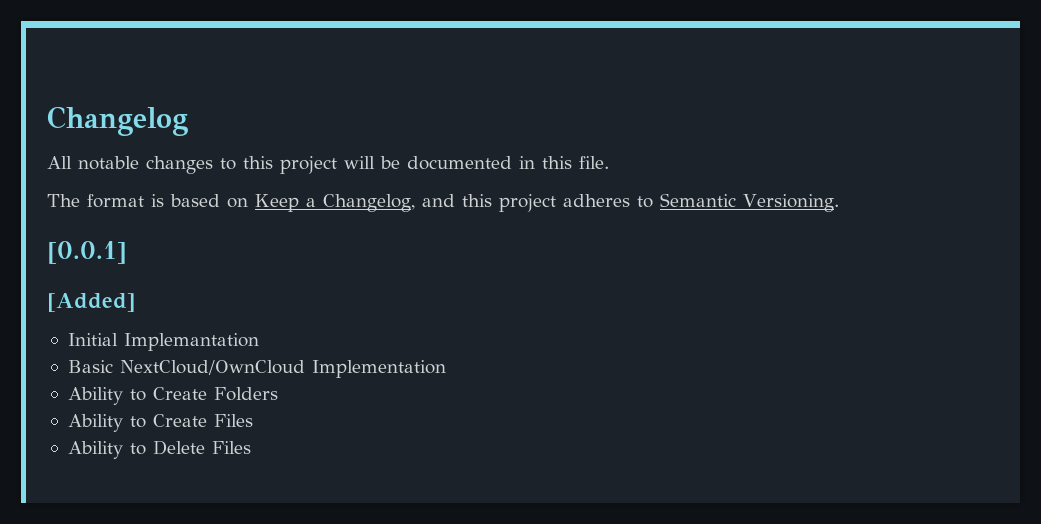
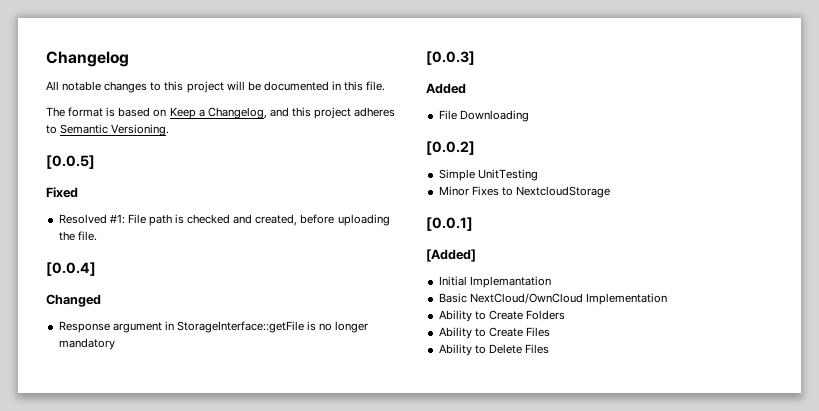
+ [0.0.5]
+ Fixed
+ Resolved #1: File path is checked and created, before uploading the file.
+ [0.0.4]
+ Changed
+ Response argument in StorageInterface::getFile is no longer mandatory
+ [0.0.3]
+ Added
+ File Downloading
+ [0.0.2]
+ Simple UnitTesting
+ Minor Fixes to NextcloudStorage

